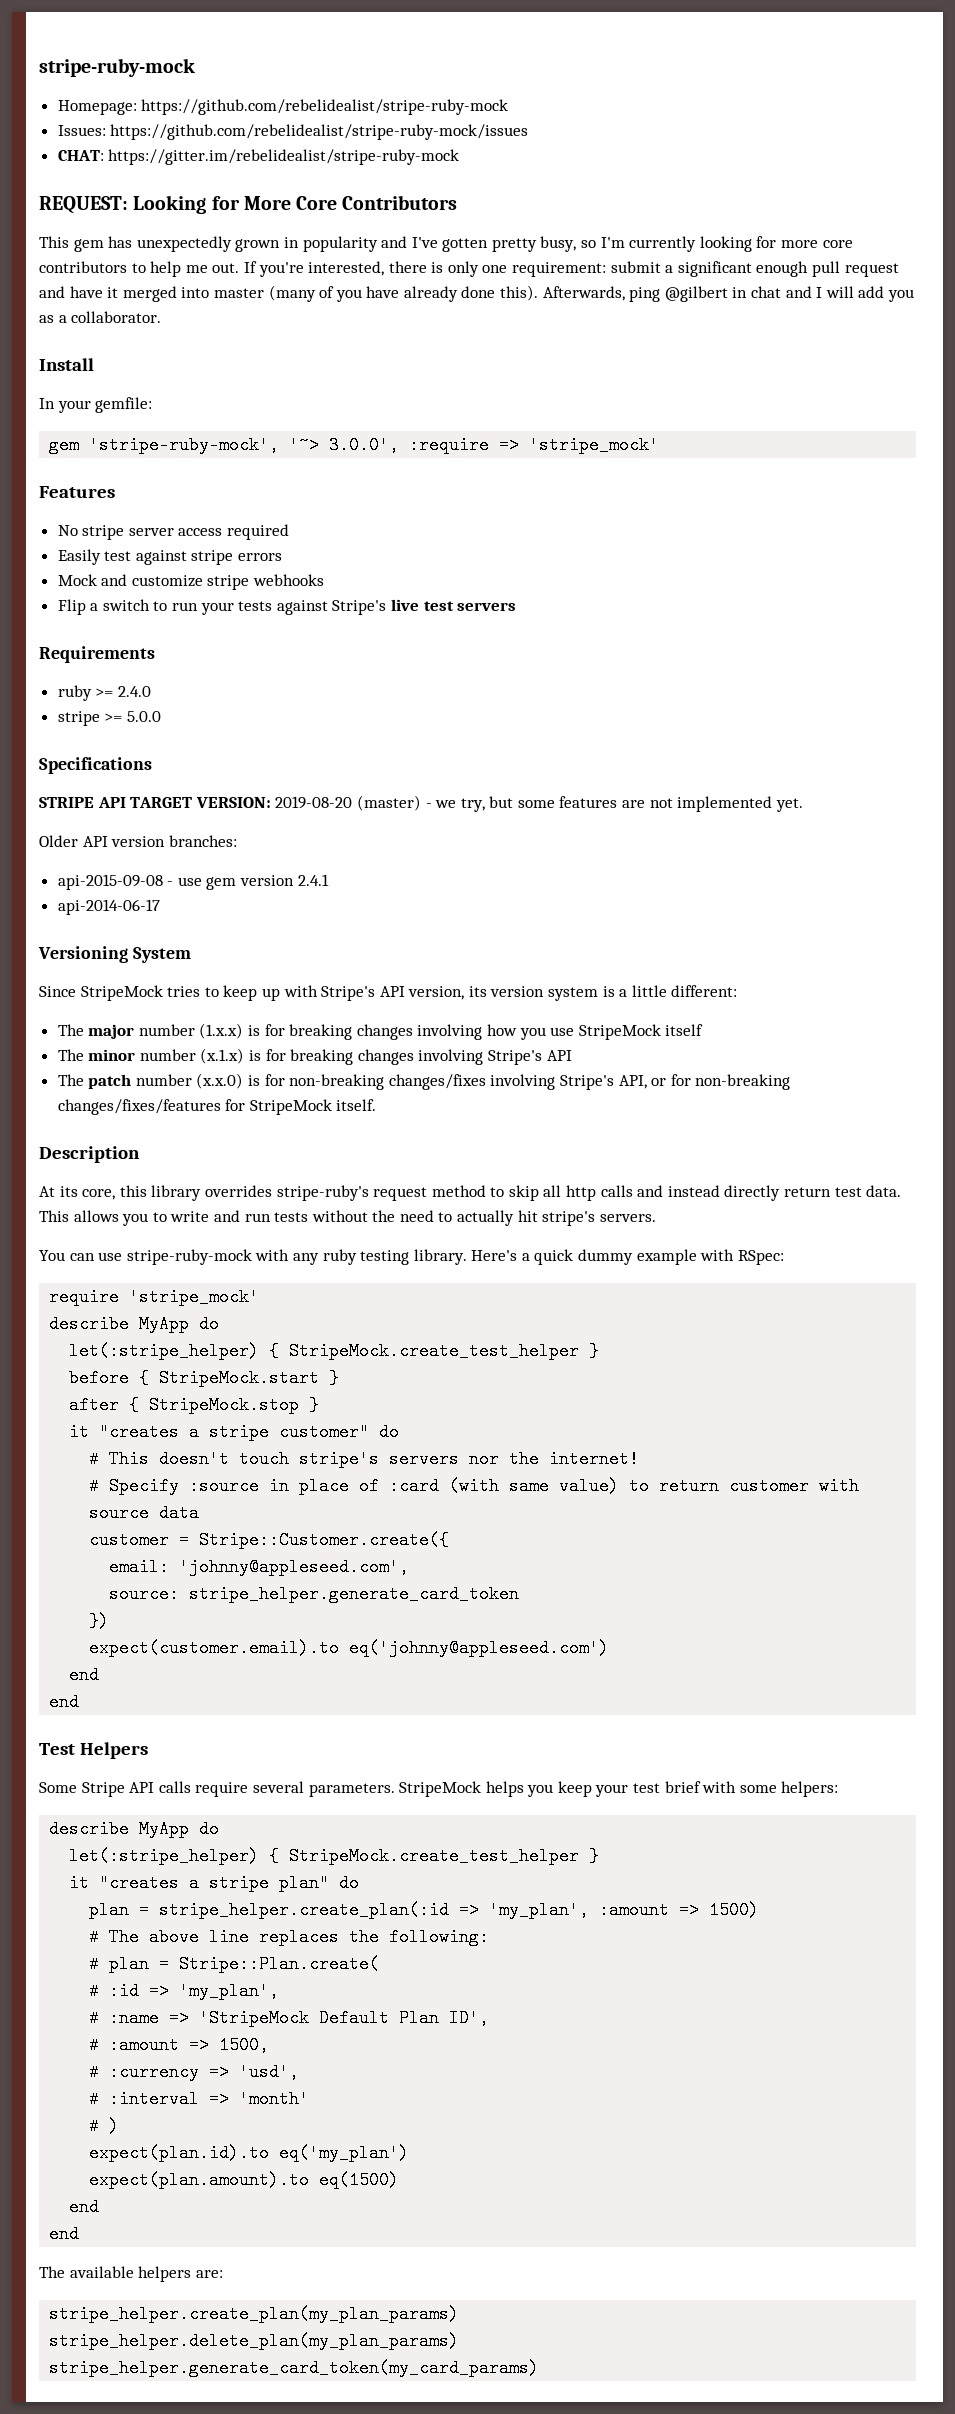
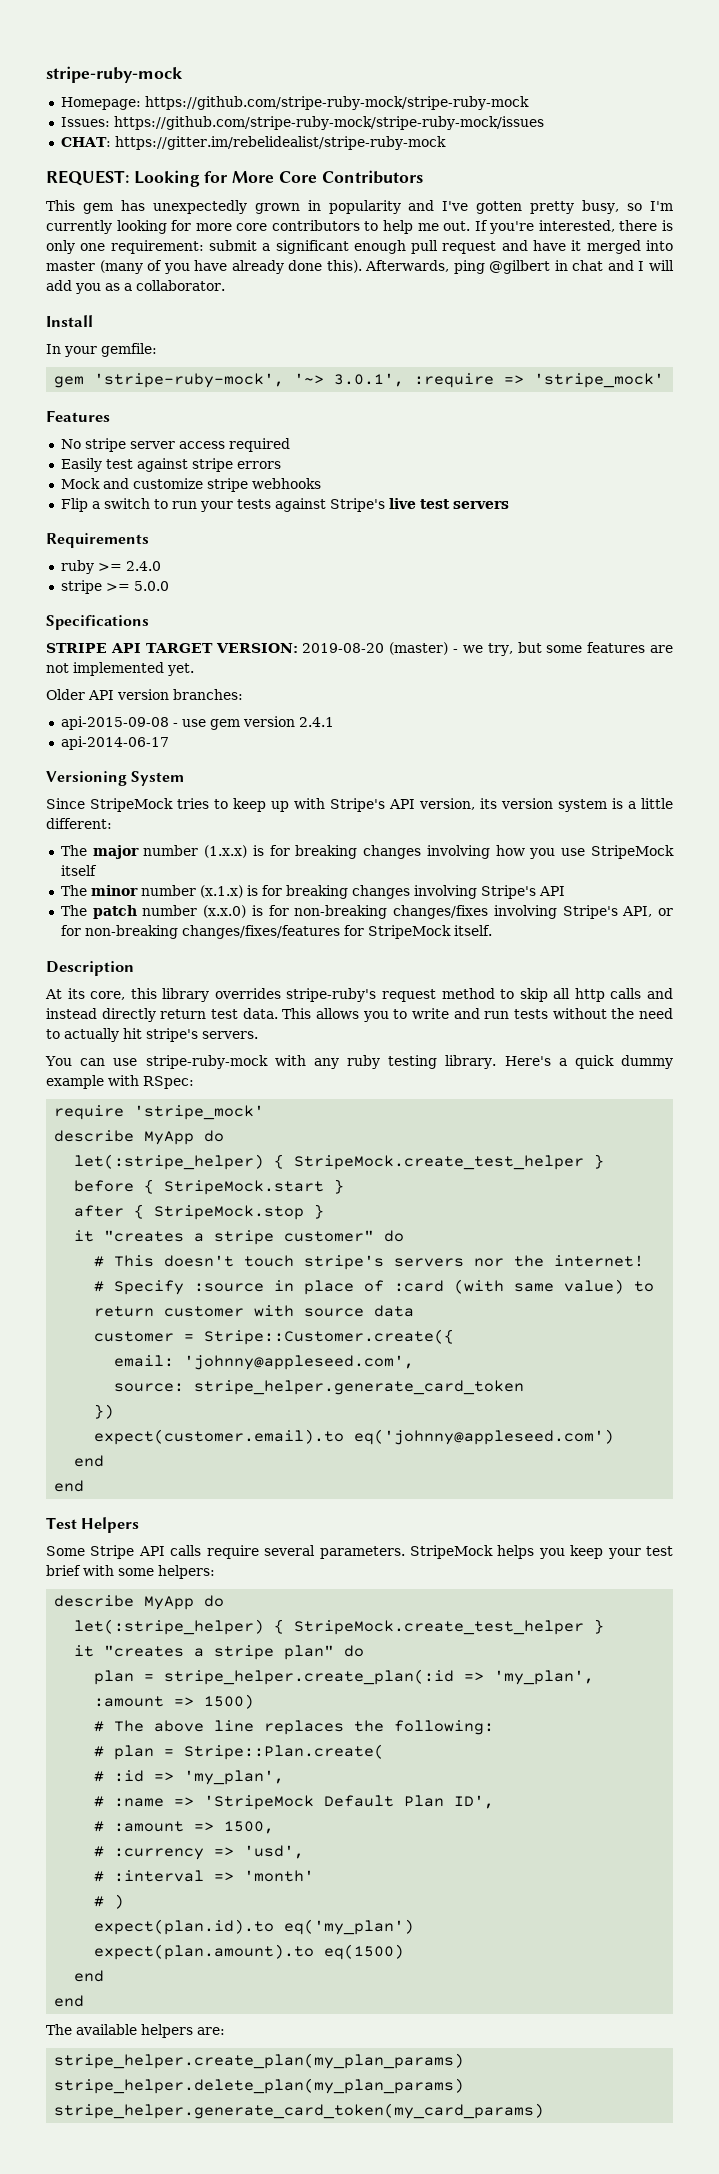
- Homepage: https://github.com/rebelidealist/stripe-ruby-mock
+ Homepage: https://github.com/stripe-ruby-mock/stripe-ruby-mock
- Issues: https://github.com/rebelidealist/stripe-ruby-mock/issues
+ Issues: https://github.com/stripe-ruby-mock/stripe-ruby-mock/issues
- gem 'stripe-ruby-mock', '~> 3.0.0', :require => 'stripe_mock'
+ gem 'stripe-ruby-mock', '~> 3.0.1', :require => 'stripe_mock'

